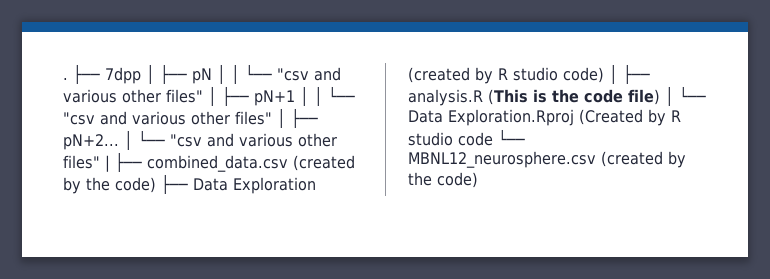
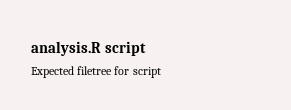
- . ├── 7dpp │ ├── pN │ │ └── "csv and various other files" │ ├── pN+1 │ │ └── "csv and various other files" │ ├── pN+2... │ └── "csv and various other files" | ├── combined_data.csv (created by the code) ├── Data Exploration (created by R studio code) │ ├── analysis.R (This is the code file) │ └── Data Exploration.Rproj (Created by R studio code └── MBNL12_neurosphere.csv (created by the code)
+ analysis.R script
+ Expected filetree for script

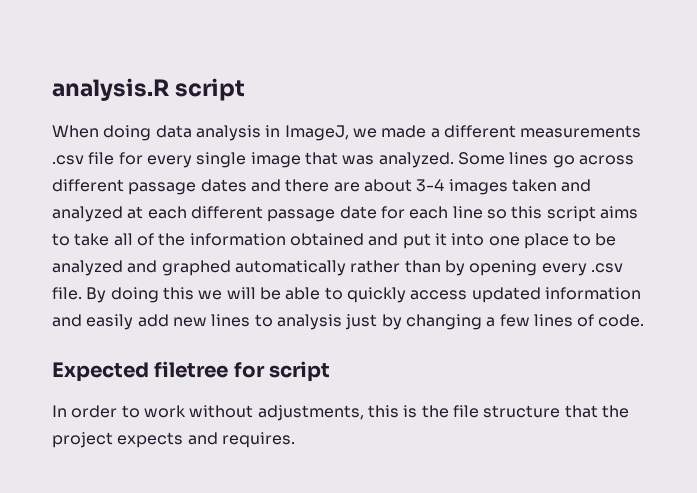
+ When doing data analysis in ImageJ, we made a different measurements .csv file for every single image that was analyzed. Some lines go across different passage dates and there are about 3-4 images taken and analyzed at each different passage date for each line so this script aims to take all of the information obtained and put it into one place to be analyzed and graphed automatically rather than by opening every .csv file. By doing this we will be able to quickly access updated information and easily add new lines to analysis just by changing a few lines of code.
  Expected filetree for script
+ In order to work without adjustments, this is the file structure that the project expects and requires.

